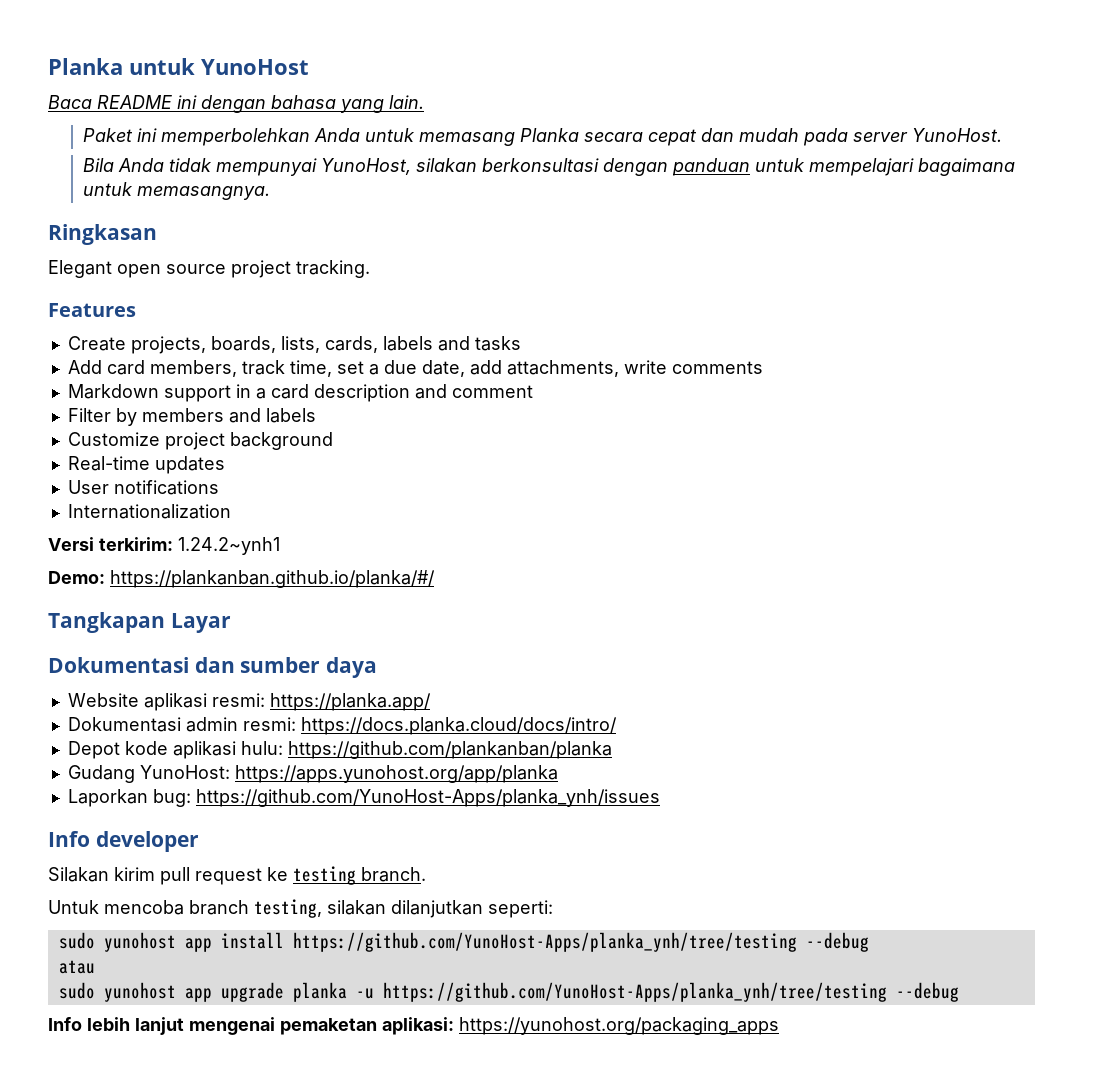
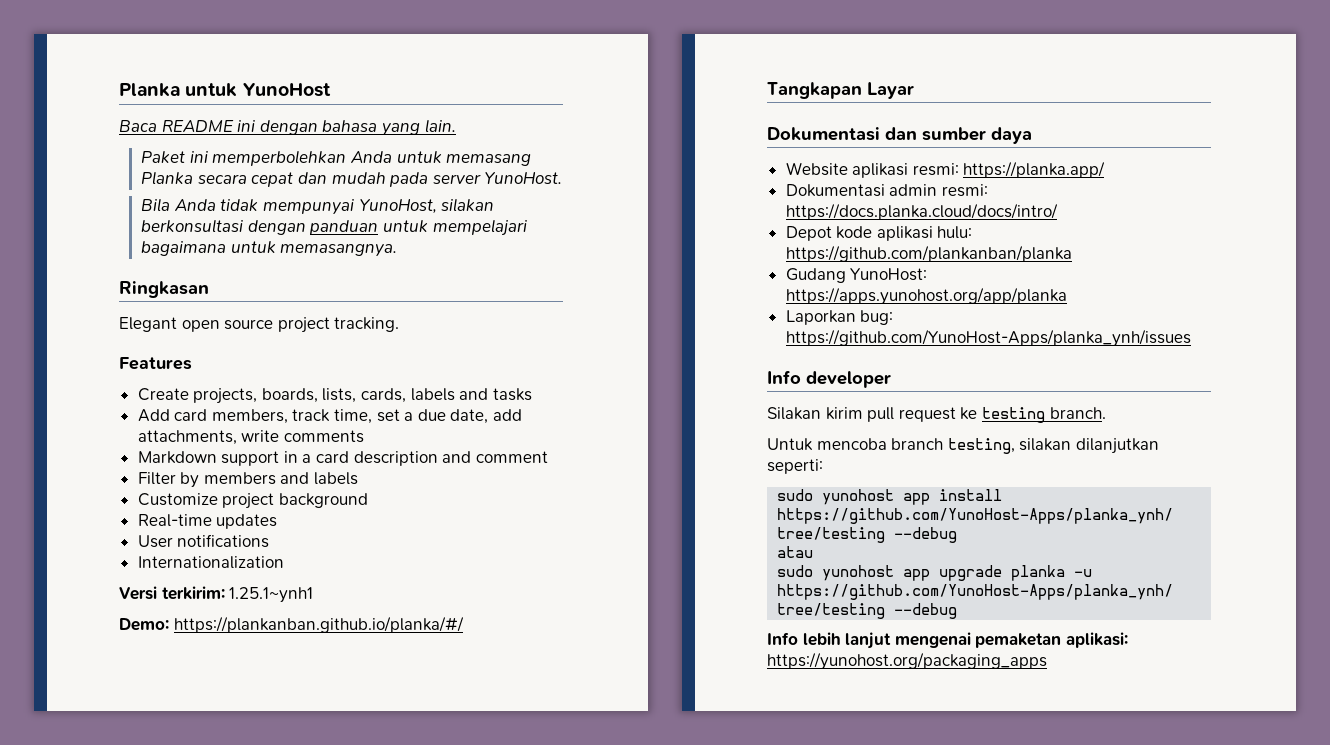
- Versi terkirim: 1.24.2~ynh1
+ Versi terkirim: 1.25.1~ynh1

